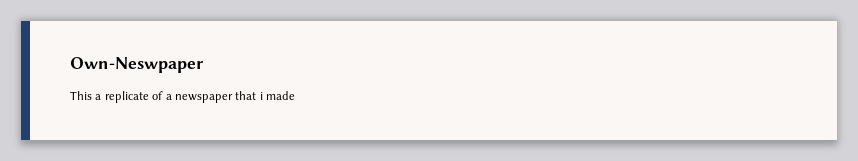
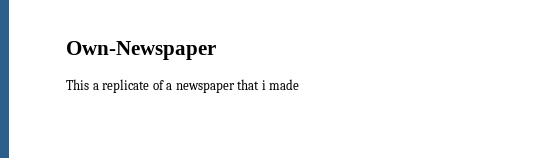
- Own-Neswpaper
+ Own-Newspaper

